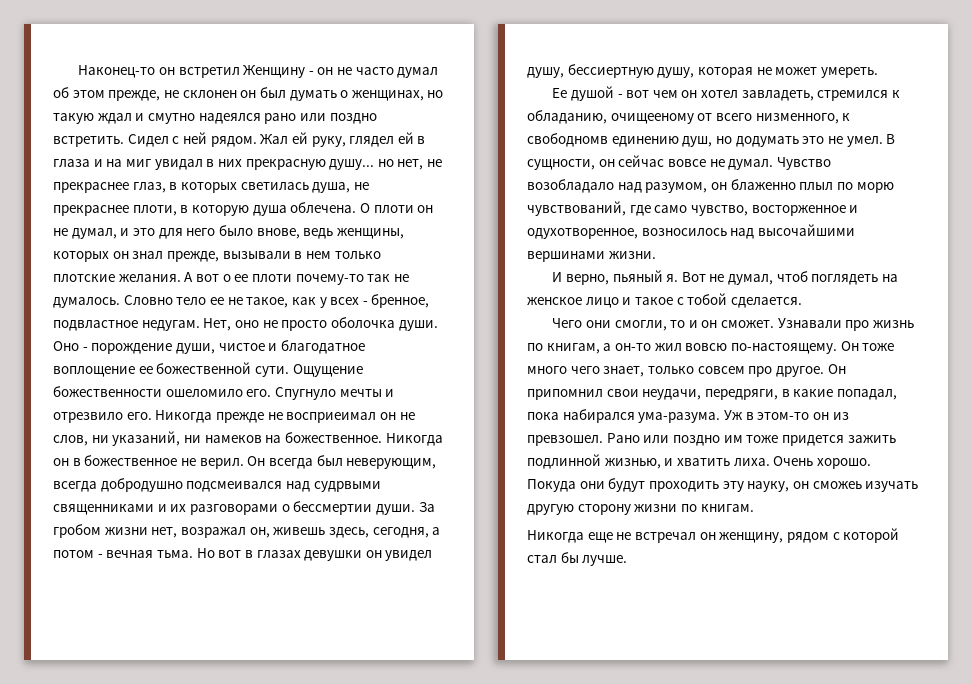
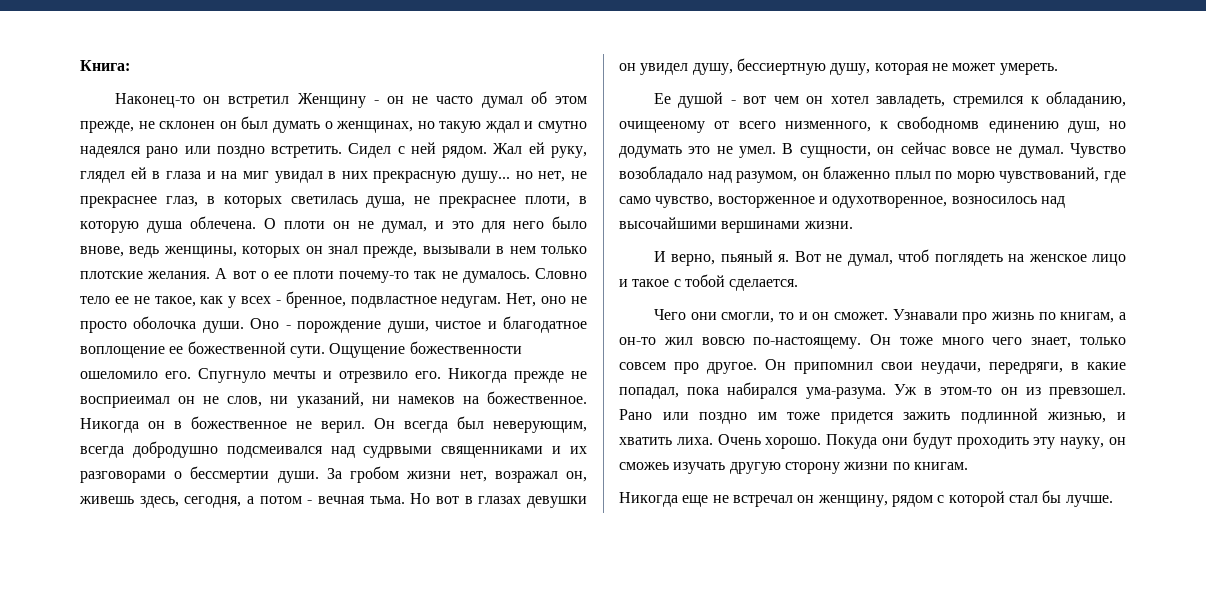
+ Книга:

